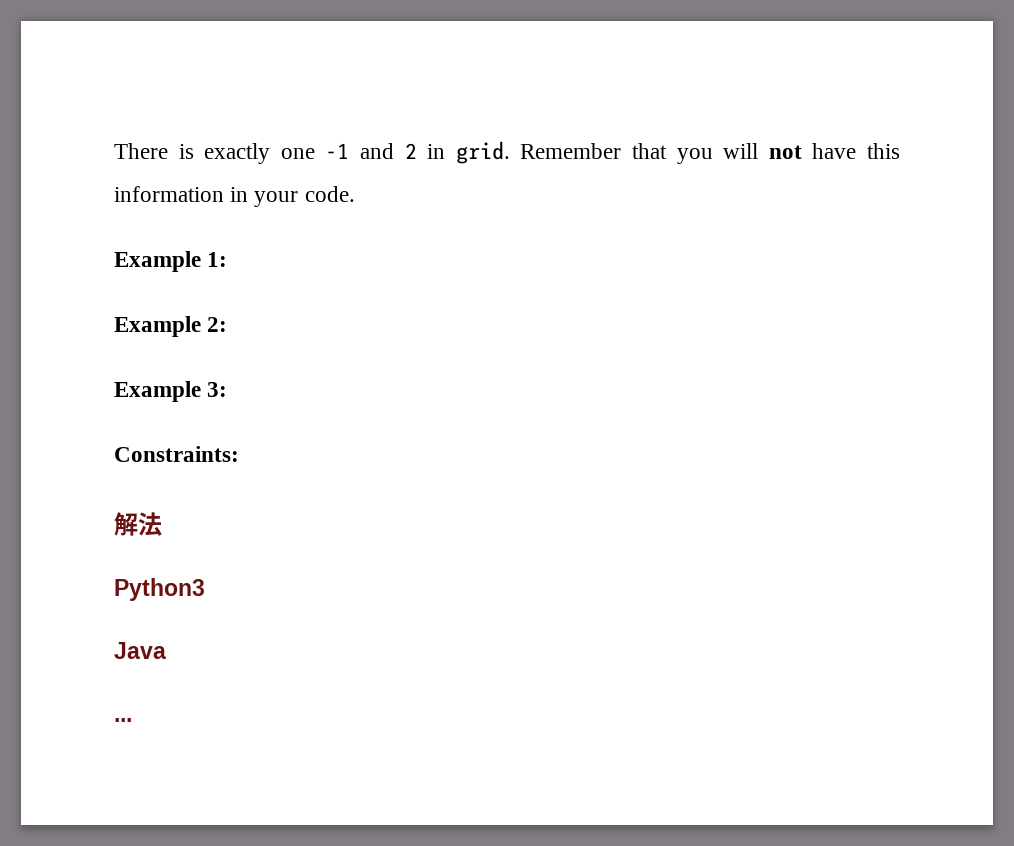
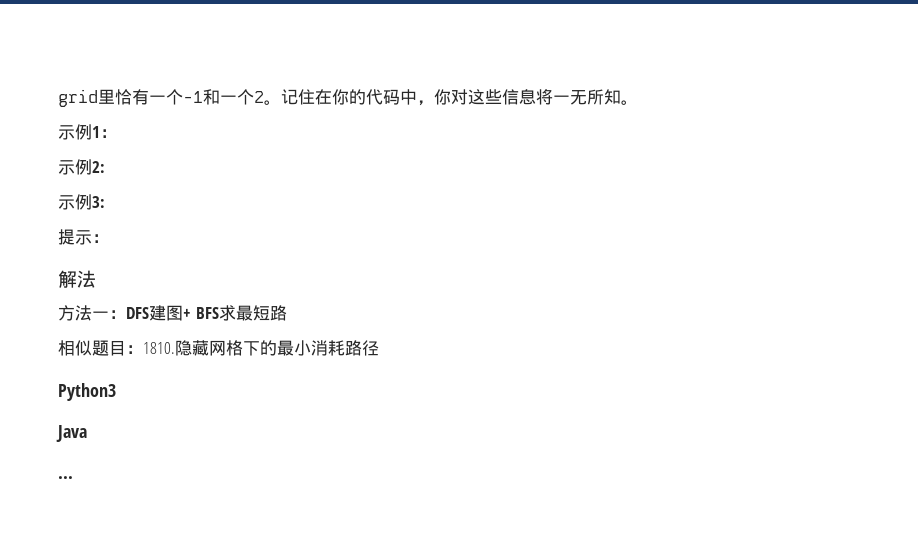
- There is exactly one -1 and 2 in grid. Remember that you will not have this information in your code.
- Example 1:
- Example 2:
+ grid里恰有一个-1和一个2。记住在你的代码中，你对这些信息将一无所知。
+ 示例1：
+ 示例2:
- Example 3:
+ 示例3:
- Constraints:
+ 提示：
+ 方法一：DFS建图+ BFS求最短路
+ 相似题目：1810.隐藏网格下的最小消耗路径

